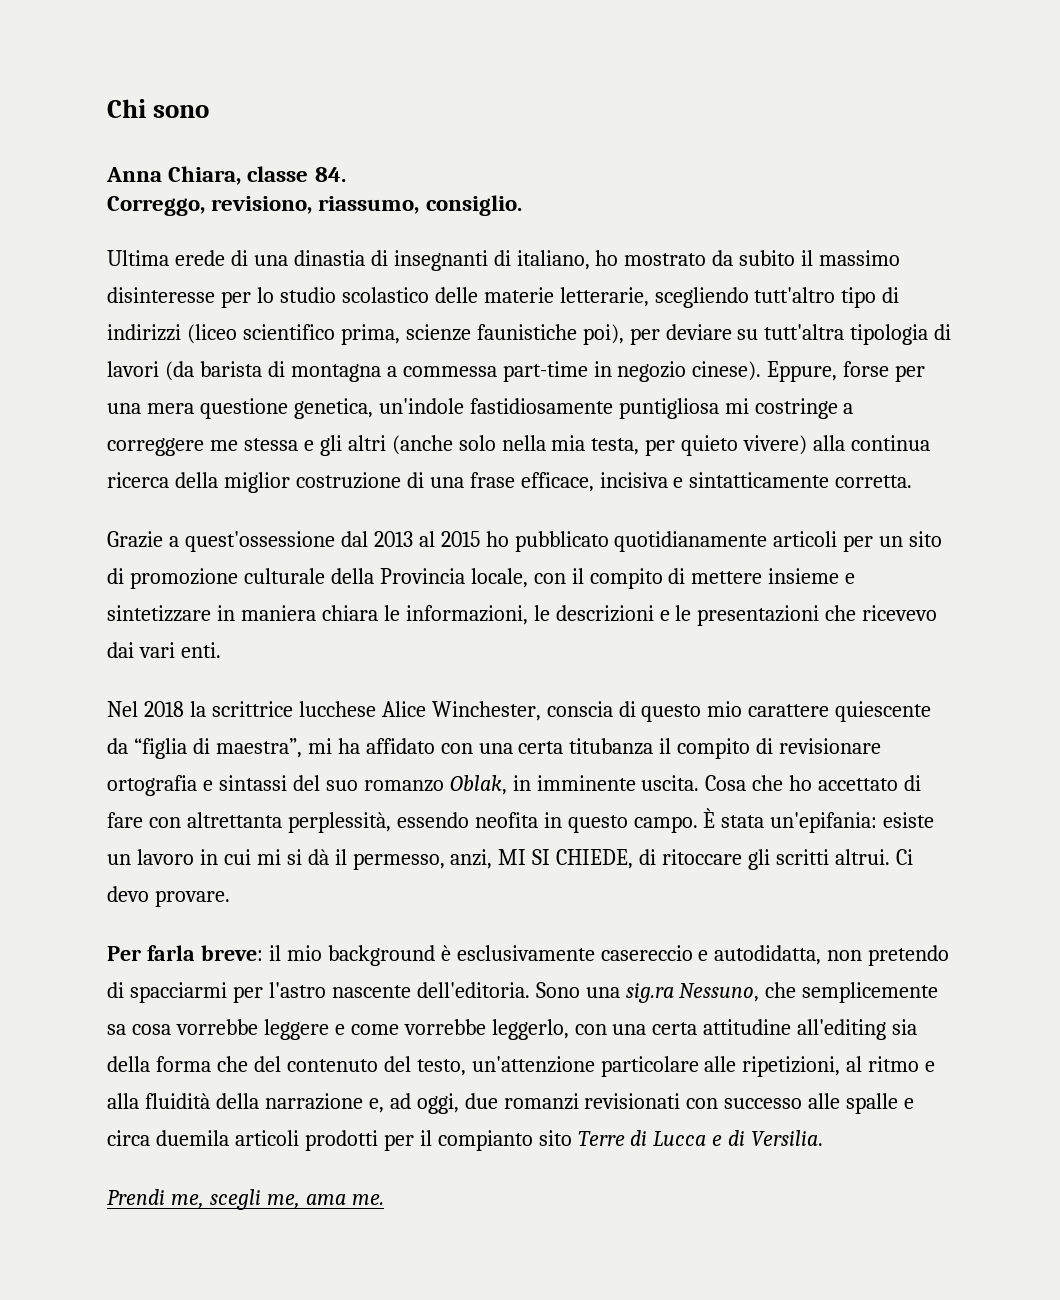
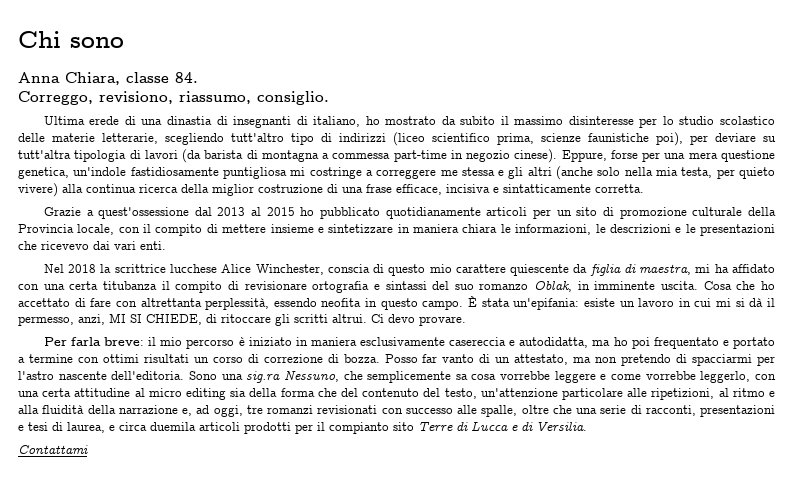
- Nel 2018 la scrittrice lucchese Alice Winchester, conscia di questo mio carattere quiescente da “figlia di maestra”, mi ha affidato con una certa titubanza il compito di revisionare ortografia e sintassi del suo romanzo Oblak, in imminente uscita.
+ Nel 2018 la scrittrice lucchese Alice Winchester, conscia di questo mio carattere quiescente da figlia di maestra, mi ha affidato con una certa titubanza il compito di revisionare ortografia e sintassi del suo romanzo Oblak, in imminente uscita.
- Per farla breve: il mio background è esclusivamente casereccio e autodidatta, non pretendo di spacciarmi per l'astro nascente dell'editoria.
+ Per farla breve: il mio percorso è iniziato in maniera esclusivamente casereccia e autodidatta, ma ho poi frequentato e portato a termine con ottimi risultati un corso di correzione di bozza. Posso far vanto di un attestato, ma non pretendo di spacciarmi per l'astro nascente dell'editoria.
- Sono una sig.ra Nessuno, che semplicemente sa cosa vorrebbe leggere e come vorrebbe leggerlo, con una certa attitudine all'editing sia della forma che del contenuto del testo, un'attenzione particolare alle ripetizioni, al ritmo e alla fluidità della narrazione e, ad oggi, due romanzi revisionati con successo alle spalle e circa duemila articoli prodotti per il compianto sito Terre di Lucca e di Versilia.
+ Sono una sig.ra Nessuno, che semplicemente sa cosa vorrebbe leggere e come vorrebbe leggerlo, con una certa attitudine al micro editing sia della forma che del contenuto del testo, un'attenzione particolare alle ripetizioni, al ritmo e alla fluidità della narrazione e, ad oggi, tre romanzi revisionati con successo alle spalle, oltre che una serie di racconti, presentazioni e tesi di laurea, e circa duemila articoli prodotti per il compianto sito Terre di Lucca e di Versilia.
- Prendi me, scegli me, ama me.
+ Contattami

